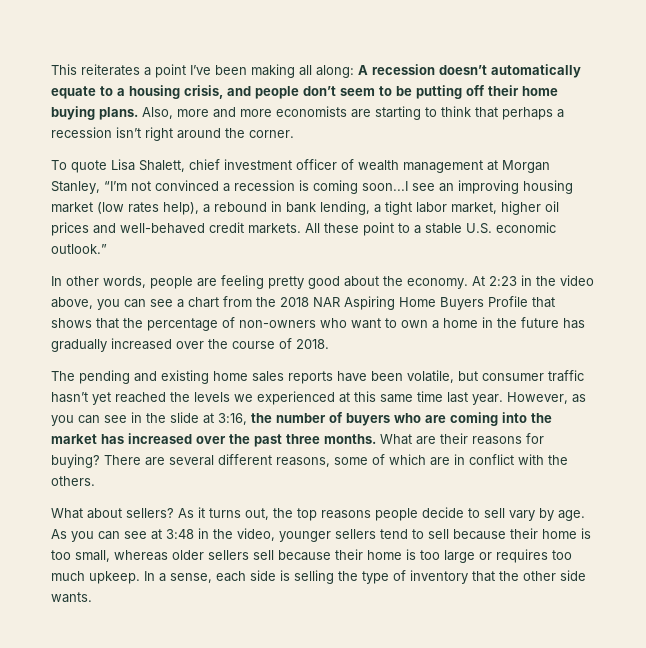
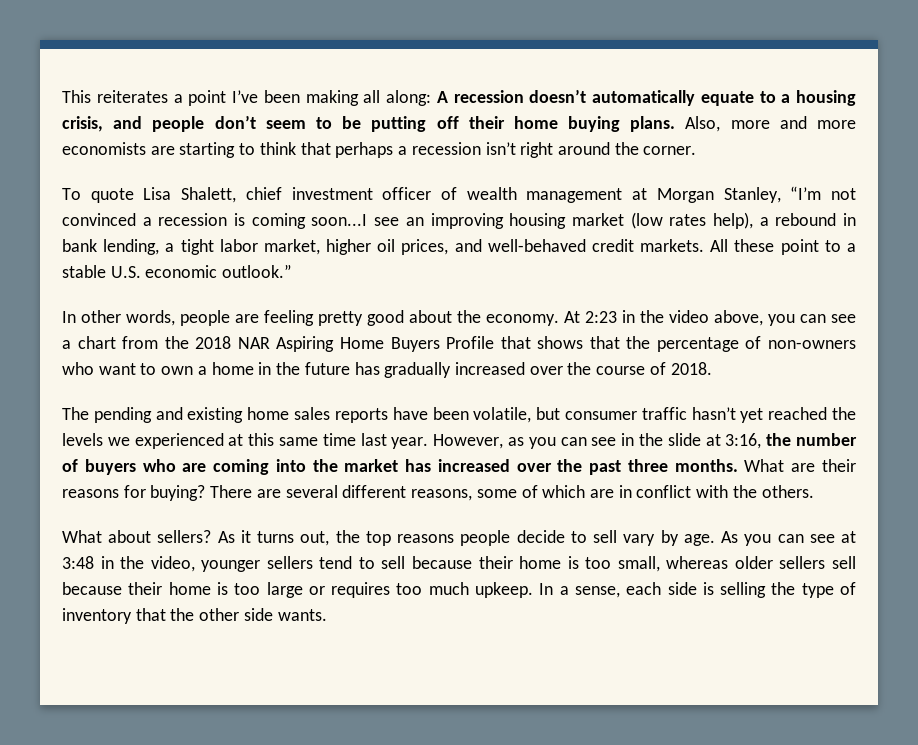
- To quote Lisa Shalett, chief investment officer of wealth management at Morgan Stanley, “I’m not convinced a recession is coming soon...I see an improving housing market (low rates help), a rebound in bank lending, a tight labor market, higher oil prices and well-behaved credit markets.
+ To quote Lisa Shalett, chief investment officer of wealth management at Morgan Stanley, “I’m not convinced a recession is coming soon...I see an improving housing market (low rates help), a rebound in bank lending, a tight labor market, higher oil prices, and well-behaved credit markets.

